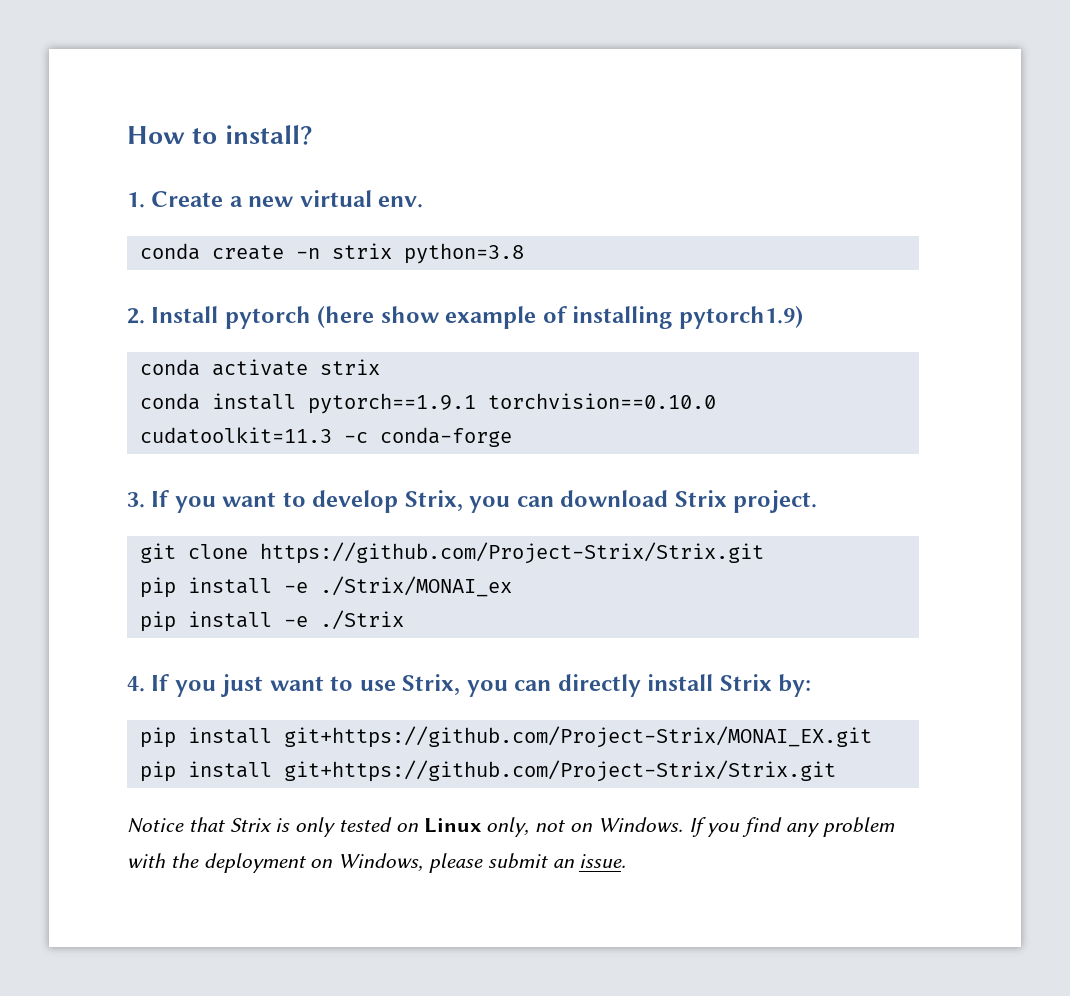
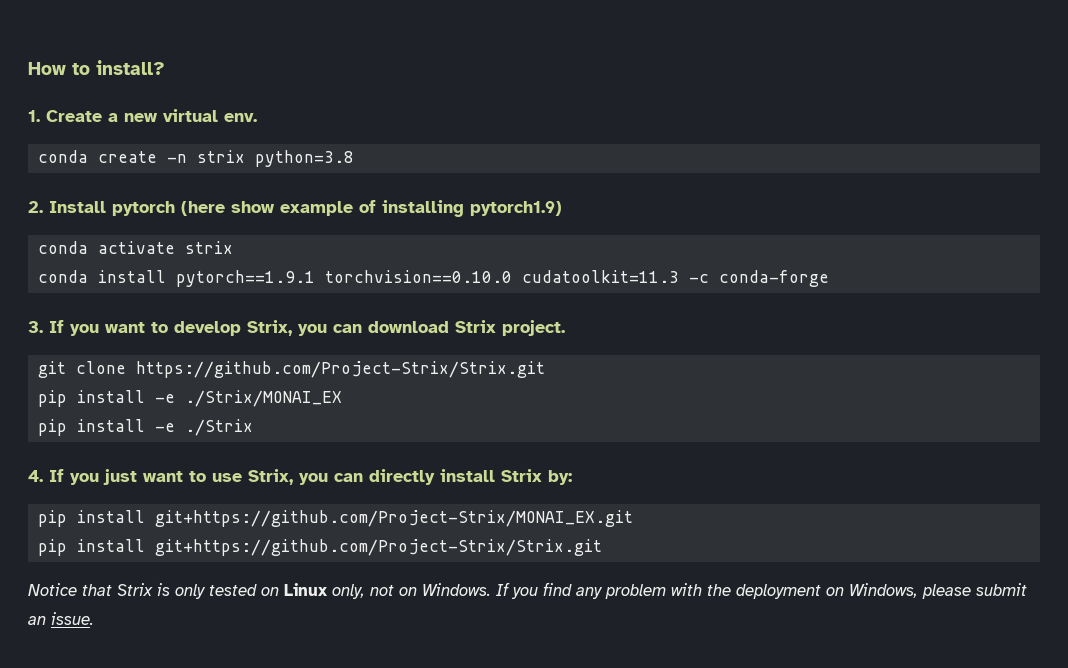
- pip install -e ./Strix/MONAI_ex
+ pip install -e ./Strix/MONAI_EX

